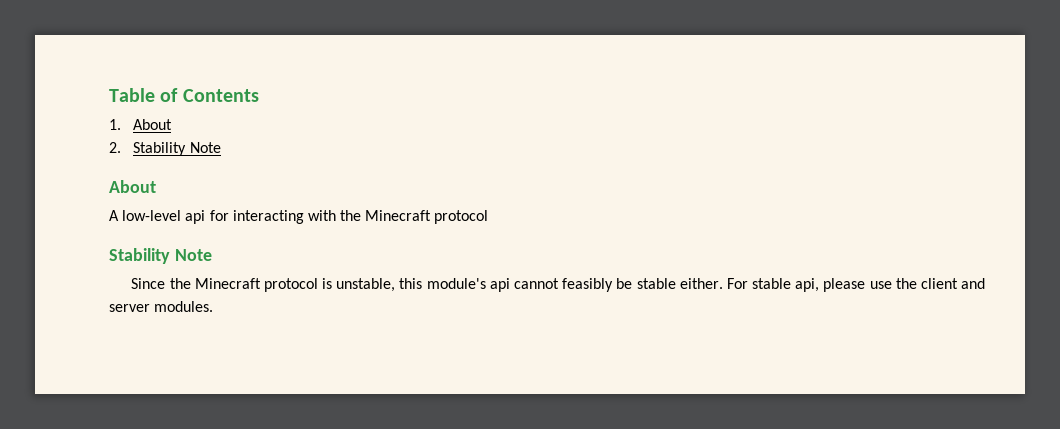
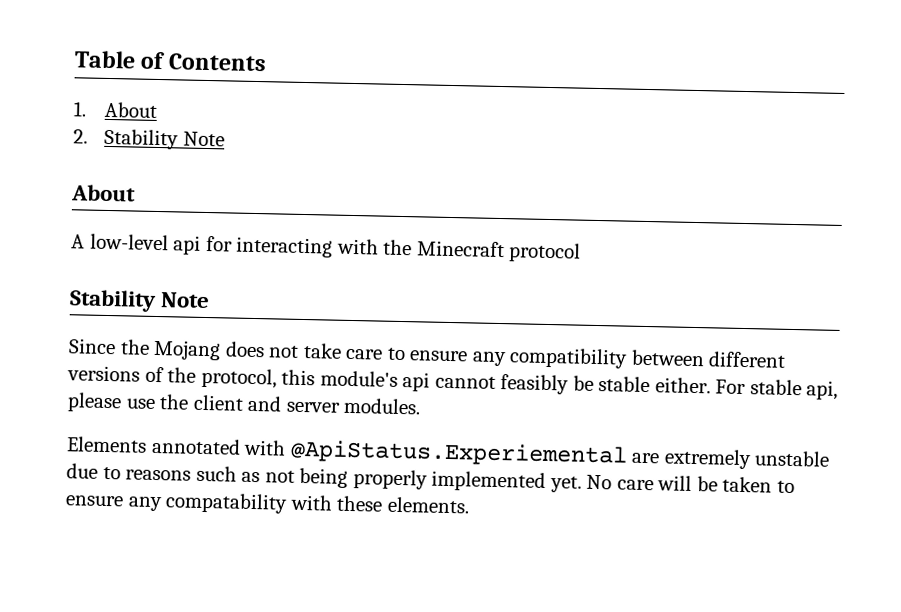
- Since the Minecraft protocol is unstable, this module's api cannot feasibly be stable either.
+ Since the Mojang does not take care to ensure any compatibility between different versions of the protocol, this module's api cannot feasibly be stable either.
+ Elements annotated with @ApiStatus.Experiemental are extremely unstable due to reasons such as not being properly implemented yet. No care will be taken to ensure any compatability with these elements.

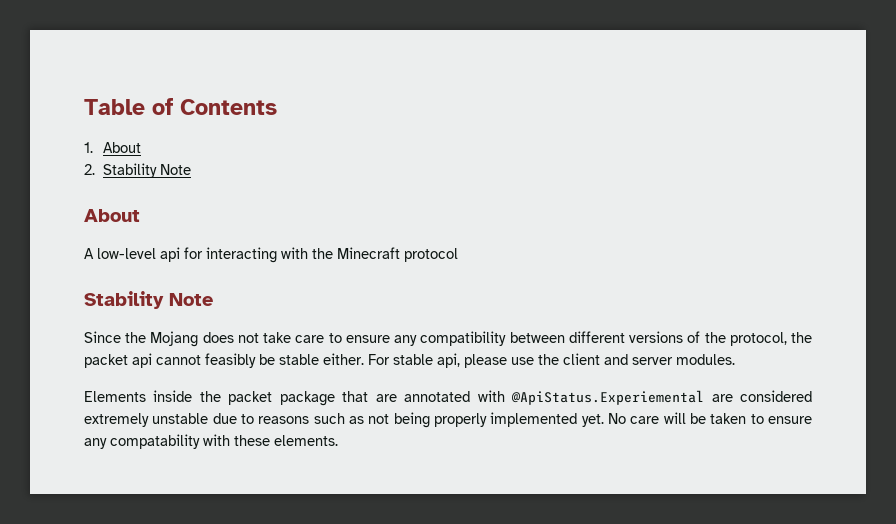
- Since the Mojang does not take care to ensure any compatibility between different versions of the protocol, this module's api cannot feasibly be stable either.
+ Since the Mojang does not take care to ensure any compatibility between different versions of the protocol, the packet api cannot feasibly be stable either.
- Elements annotated with @ApiStatus.Experiemental are extremely unstable due to reasons such as not being properly implemented yet.
+ Elements inside the packet package that are annotated with @ApiStatus.Experiemental are considered extremely unstable due to reasons such as not being properly implemented yet.

